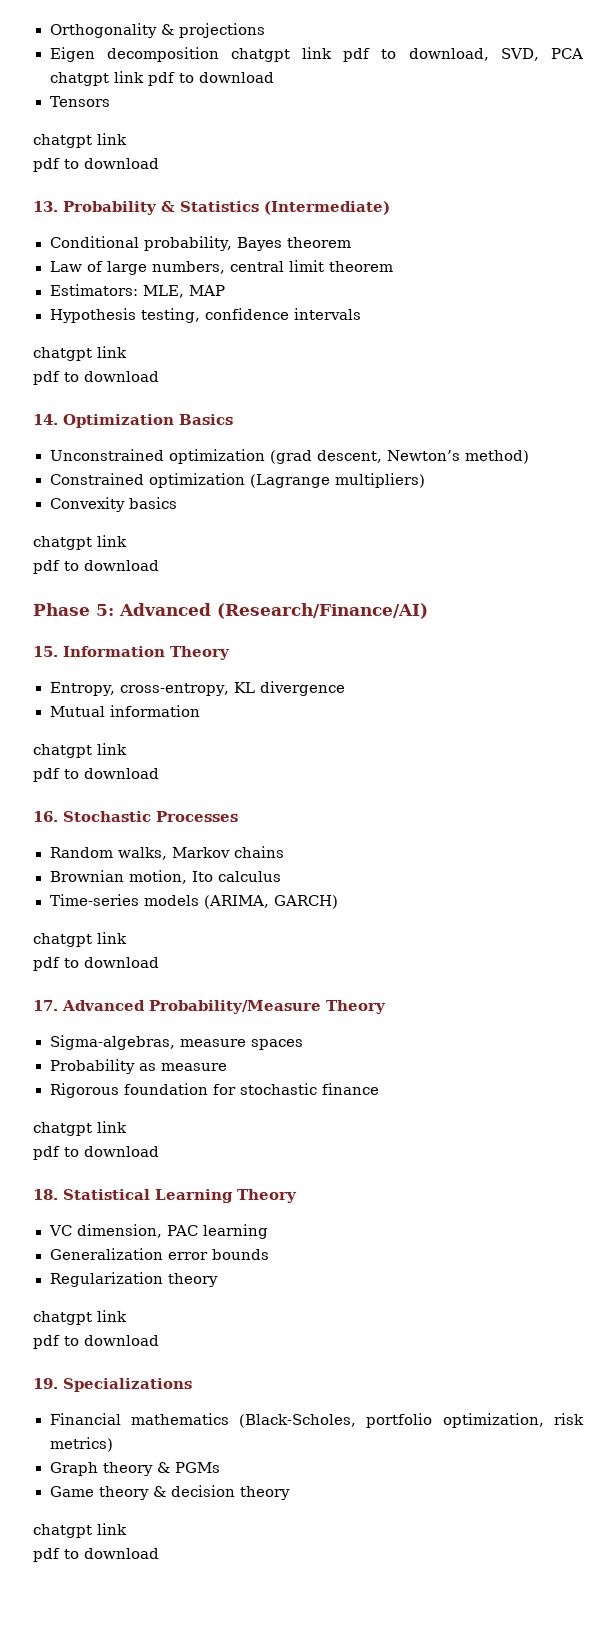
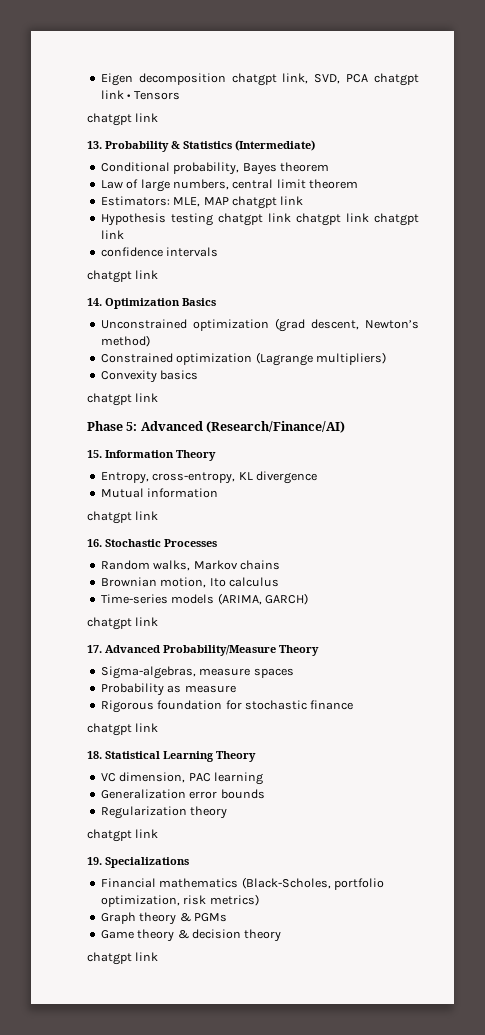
- Orthogonality & projections
- Eigen decomposition chatgpt link pdf to download, SVD, PCA chatgpt link pdf to download
- Tensors
+ Eigen decomposition chatgpt link, SVD, PCA chatgpt link • Tensors
  chatgpt link
- pdf to download
- Estimators: MLE, MAP
+ Estimators: MLE, MAP chatgpt link
- Hypothesis testing, confidence intervals
+ Hypothesis testing chatgpt link chatgpt link chatgpt link
+ confidence intervals
  chatgpt link
- pdf to download
  Convexity basics
  chatgpt link
- pdf to download
  Mutual information
  chatgpt link
- pdf to download
  Time-series models (ARIMA, GARCH)
  chatgpt link
- pdf to download
  Rigorous foundation for stochastic finance
  chatgpt link
- pdf to download
  Regularization theory
  chatgpt link
- pdf to download
  Game theory & decision theory
  chatgpt link
- pdf to download

